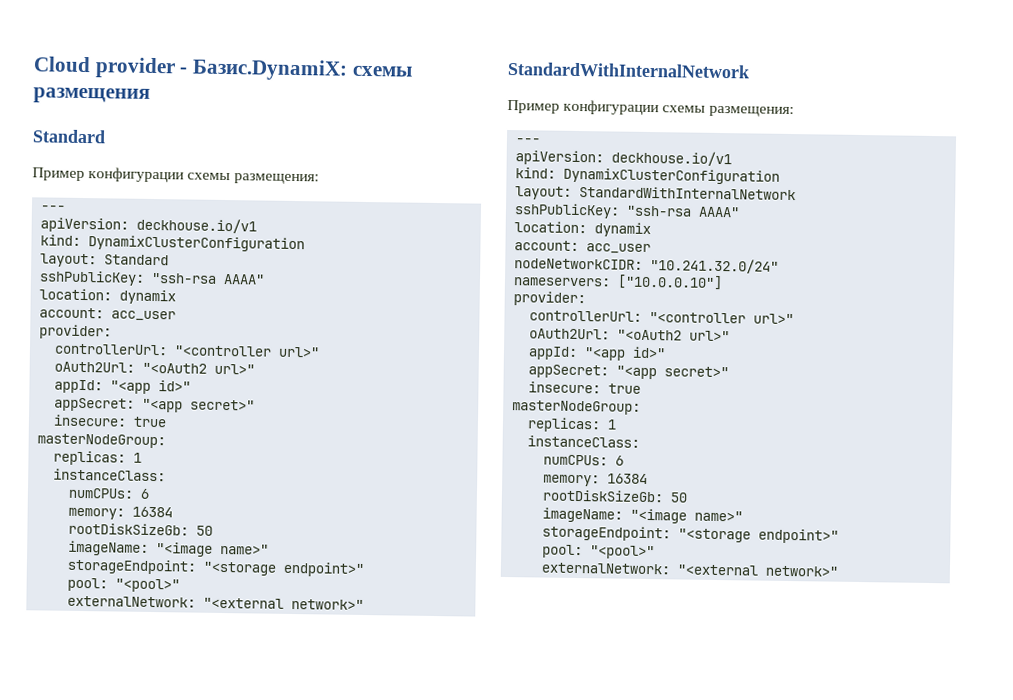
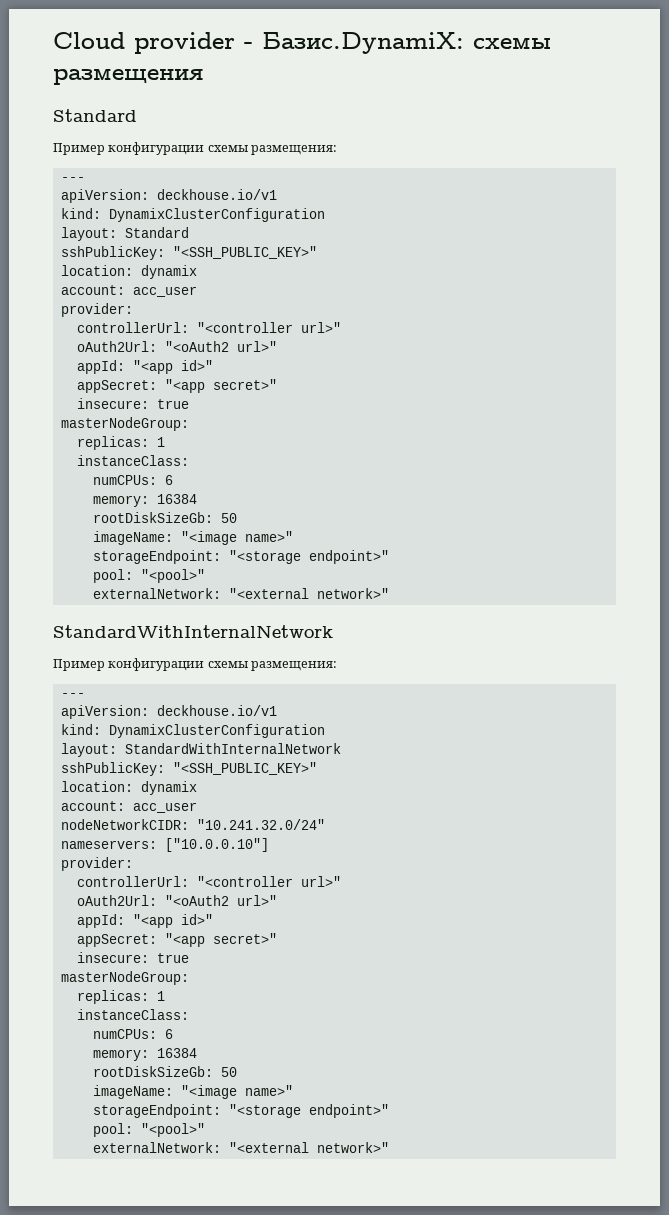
  layout: Standard
- sshPublicKey: "ssh-rsa AAAA"
+ sshPublicKey: "<SSH_PUBLIC_KEY>"
  layout: StandardWithInternalNetwork
- sshPublicKey: "ssh-rsa AAAA"
+ sshPublicKey: "<SSH_PUBLIC_KEY>"

